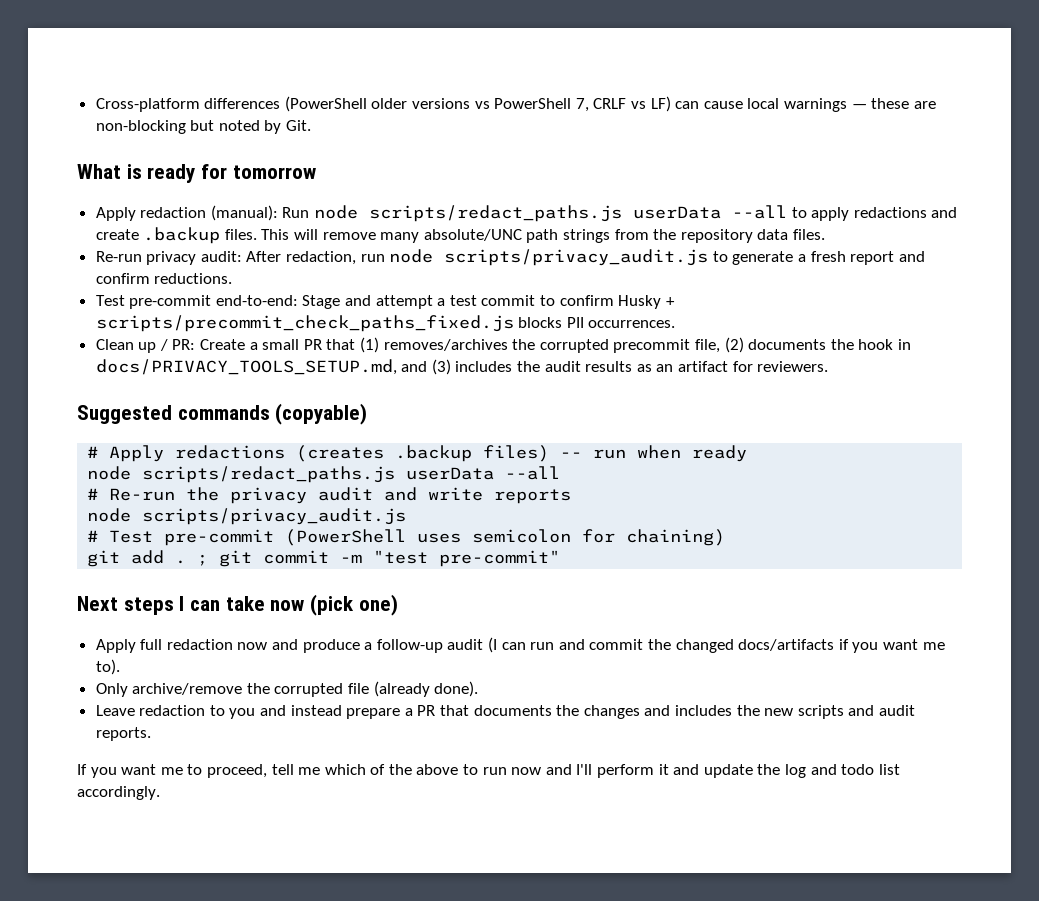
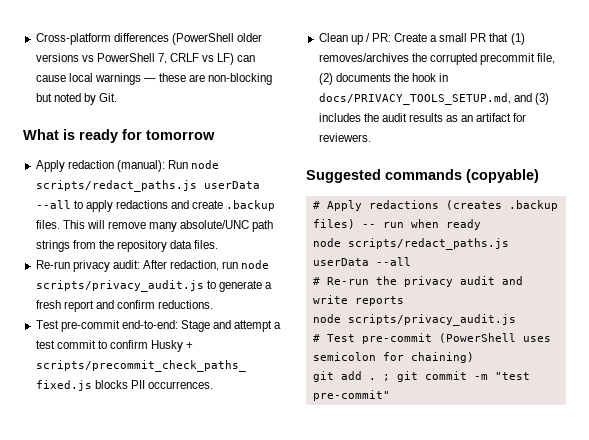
- Next steps I can take now (pick one)
- Apply full redaction now and produce a follow-up audit (I can run and commit the changed docs/artifacts if you want me to).
- Only archive/remove the corrupted file (already done).
- Leave redaction to you and instead prepare a PR that documents the changes and includes the new scripts and audit reports.
- If you want me to proceed, tell me which of the above to run now and I'll perform it and update the log and todo list accordingly.

